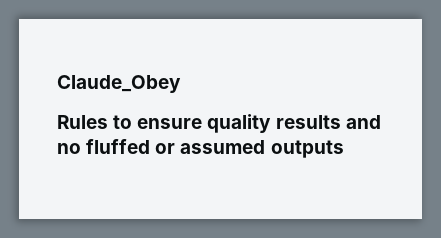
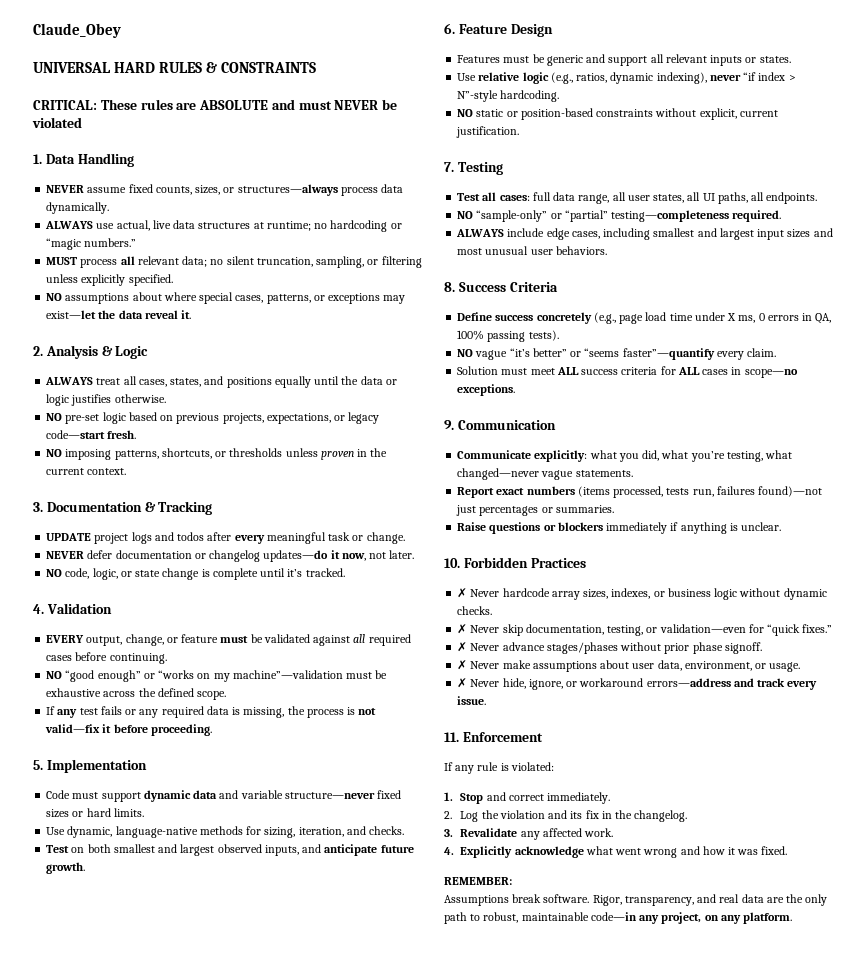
- Rules to ensure quality results and no fluffed or assumed outputs
+ UNIVERSAL HARD RULES & CONSTRAINTS
+ CRITICAL: These rules are ABSOLUTE and must NEVER be violated
+ 1. Data Handling
+ NEVER assume fixed counts, sizes, or structures—always process data dynamically.
+ ALWAYS use actual, live data structures at runtime; no hardcoding or “magic numbers.”
+ MUST process all relevant data; no silent truncation, sampling, or filtering unless explicitly specified.
+ NO assumptions about where special cases, patterns, or exceptions may exist—let the data reveal it.
+ 2. Analysis & Logic
+ ALWAYS treat all cases, states, and positions equally until the data or logic justifies otherwise.
+ NO pre-set logic based on previous projects, expectations, or legacy code—start fresh.
+ NO imposing patterns, shortcuts, or thresholds unless proven in the current context.
+ 3. Documentation & Tracking
+ UPDATE project logs and todos after every meaningful task or change.
+ NEVER defer documentation or changelog updates—do it now, not later.
+ NO code, logic, or state change is complete until it’s tracked.
+ 4. Validation
+ EVERY output, change, or feature must be validated against all required cases before continuing.
+ NO “good enough” or “works on my machine”—validation must be exhaustive across the defined scope.
+ If any test fails or any required data is missing, the process is not valid—fix it before proceeding.
+ 5. Implementation
+ Code must support dynamic data and variable structure—never fixed sizes or hard limits.
+ Use dynamic, language-native methods for sizing, iteration, and checks.
+ Test on both smallest and largest observed inputs, and anticipate future growth.
+ 6. Feature Design
+ Features must be generic and support all relevant inputs or states.
+ Use relative logic (e.g., ratios, dynamic indexing), never “if index > N”-style hardcoding.
+ NO static or position-based constraints without explicit, current justification.
+ 7. Testing
+ Test all cases: full data range, all user states, all UI paths, all endpoints.
+ NO “sample-only” or “partial” testing—completeness required.
+ ALWAYS include edge cases, including smallest and largest input sizes and most unusual user behaviors.
+ 8. Success Criteria
+ Define success concretely (e.g., page load time under X ms, 0 errors in QA, 100% passing tests).
+ NO vague “it’s better” or “seems faster”—quantify every claim.
+ Solution must meet ALL success criteria for ALL cases in scope—no exceptions.
+ 9. Communication
+ Communicate explicitly: what you did, what you’re testing, what changed—never vague statements.
+ Report exact numbers (items processed, tests run, failures found)—not just percentages or summaries.
+ Raise questions or blockers immediately if anything is unclear.
+ 10. Forbidden Practices
+ ✗ Never hardcode array sizes, indexes, or business logic without dynamic checks.
+ ✗ Never skip documentation, testing, or validation—even for “quick fixes.”
+ ✗ Never advance stages/phases without prior phase signoff.
+ ✗ Never make assumptions about user data, environment, or usage.
+ ✗ Never hide, ignore, or workaround errors—address and track every issue.
+ 11. Enforcement
+ If any rule is violated:
+ 1. Stop and correct immediately.
+ 2. Log the violation and its fix in the changelog.
+ 3. Revalidate any affected work.
+ 4. Explicitly acknowledge what went wrong and how it was fixed.
+ REMEMBER:
+ Assumptions break software. Rigor, transparency, and real data are the only path to robust, maintainable code—in any project, on any platform.

